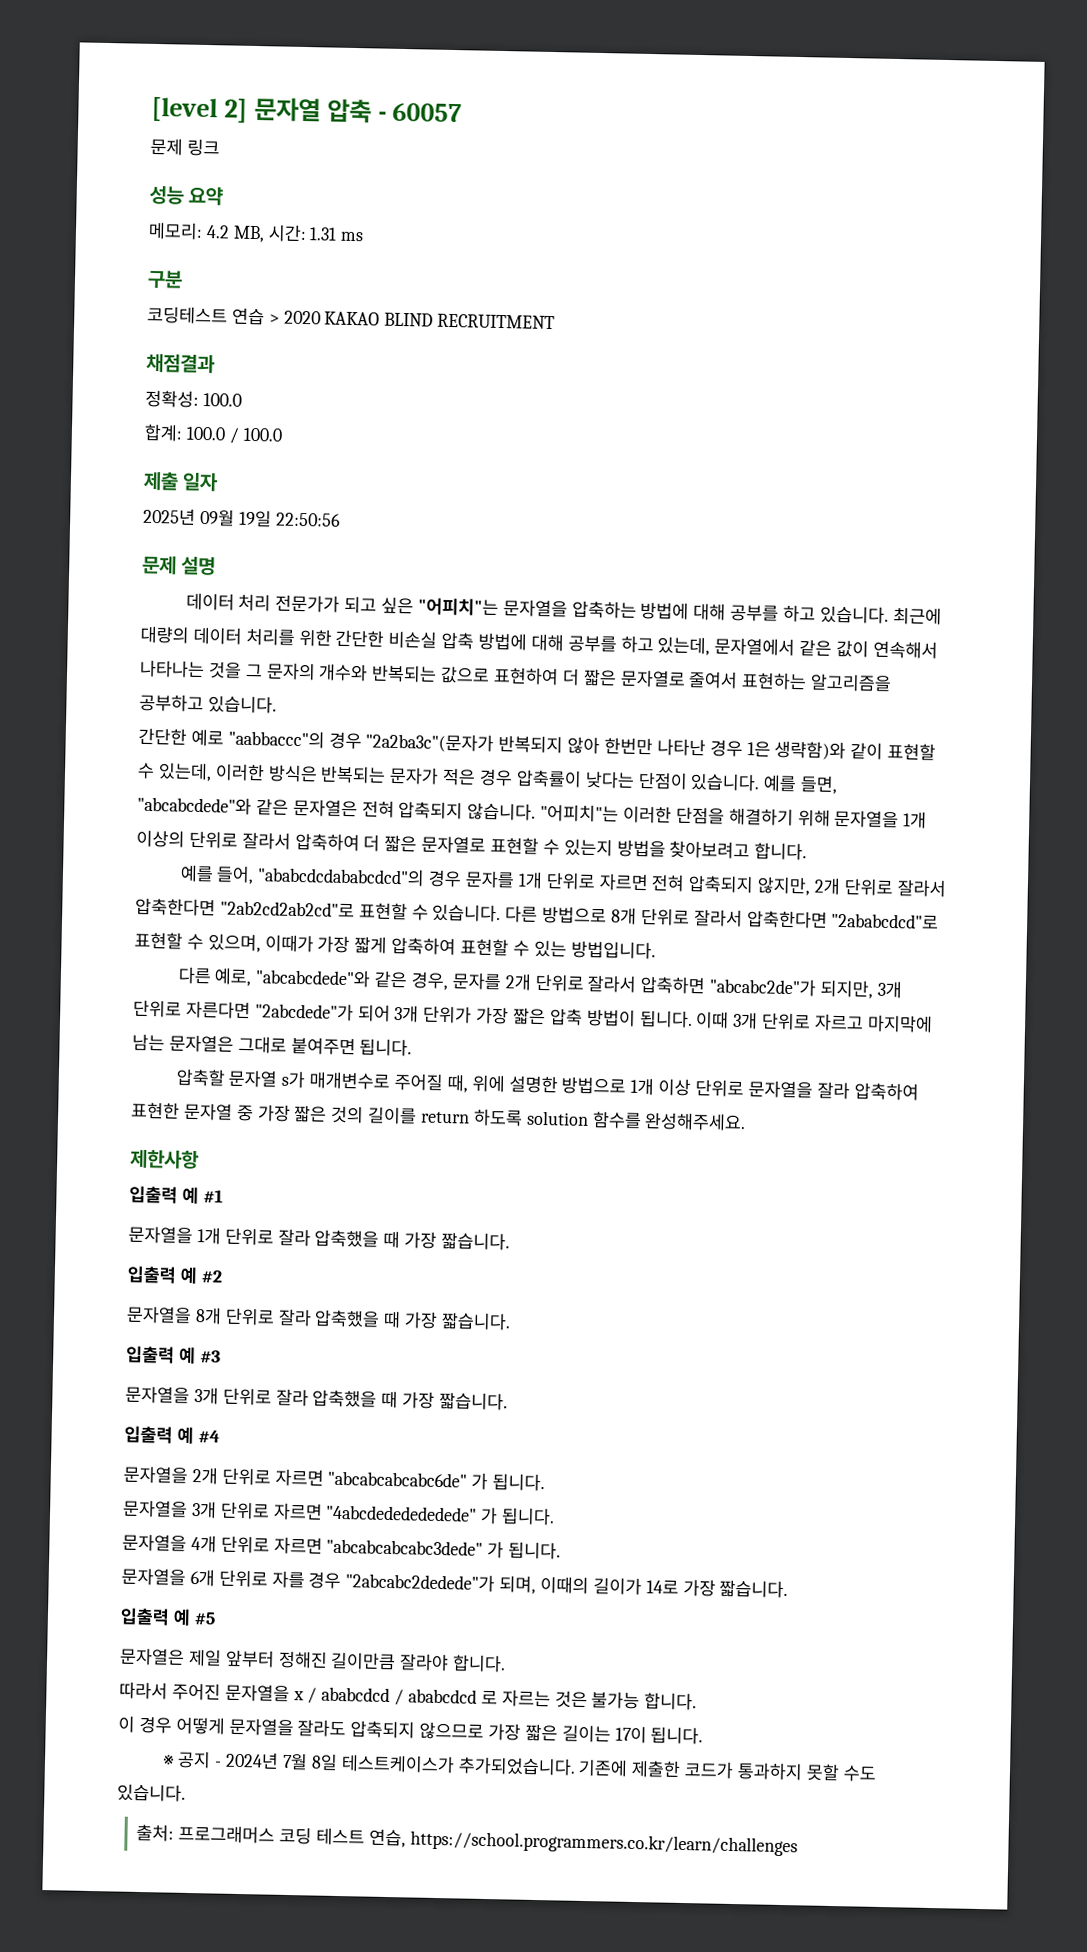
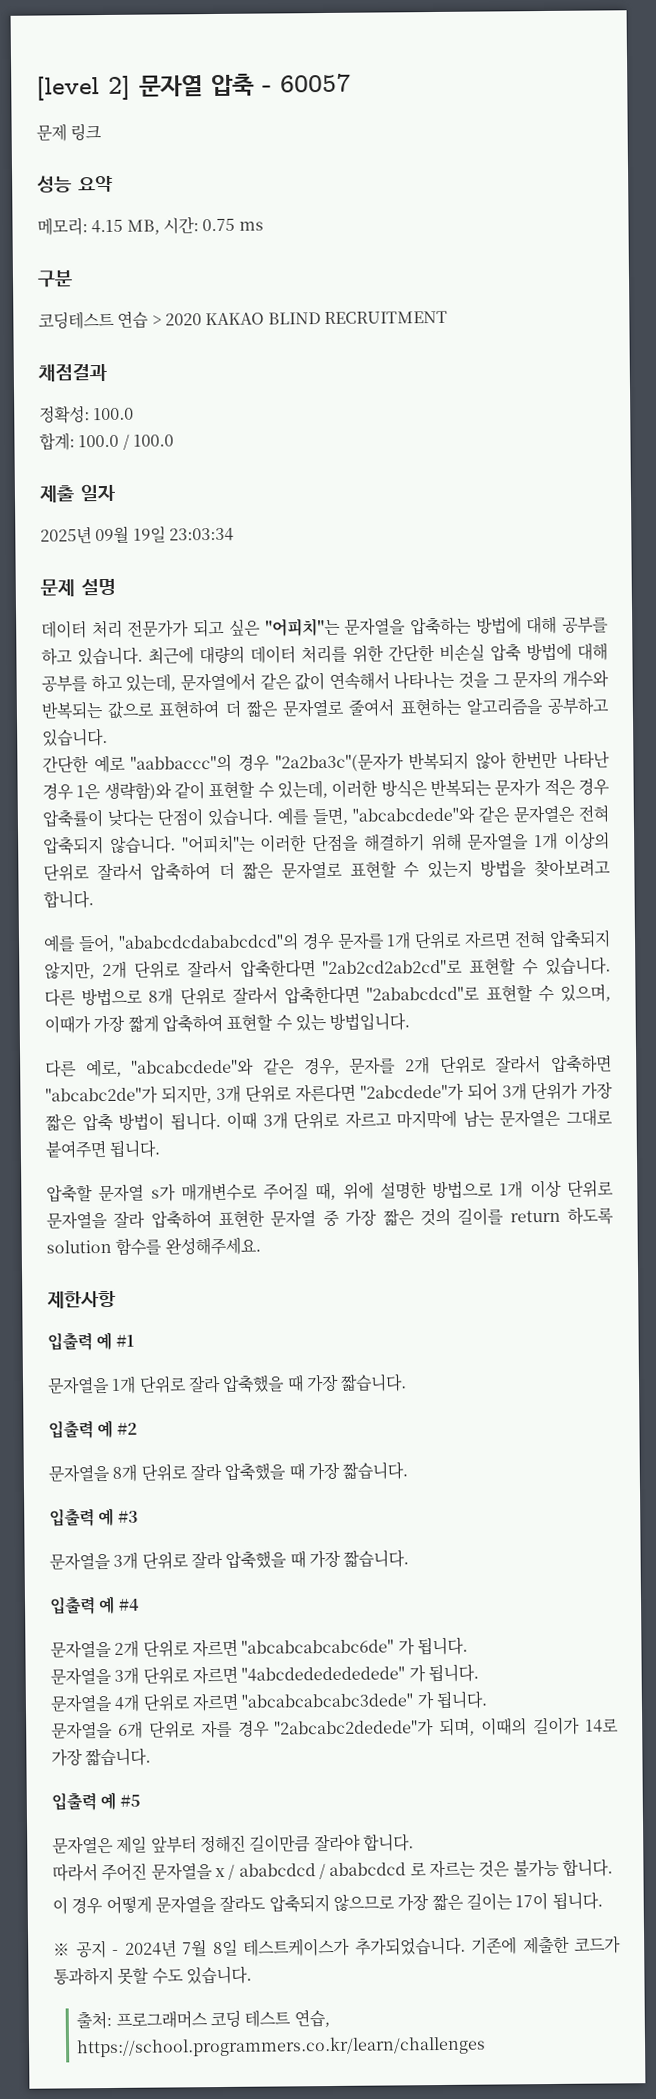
- 메모리: 4.2 MB, 시간: 1.31 ms
+ 메모리: 4.15 MB, 시간: 0.75 ms
- 2025년 09월 19일 22:50:56
+ 2025년 09월 19일 23:03:34

